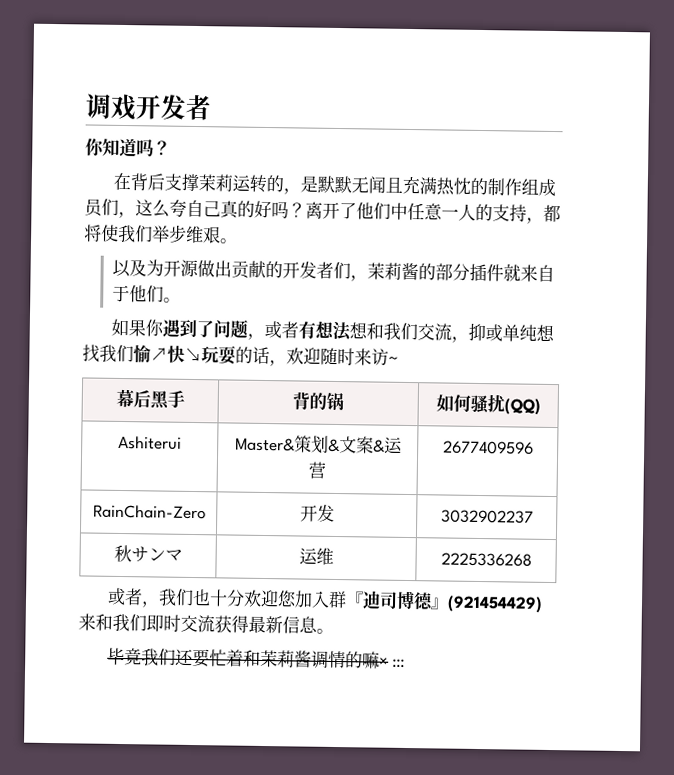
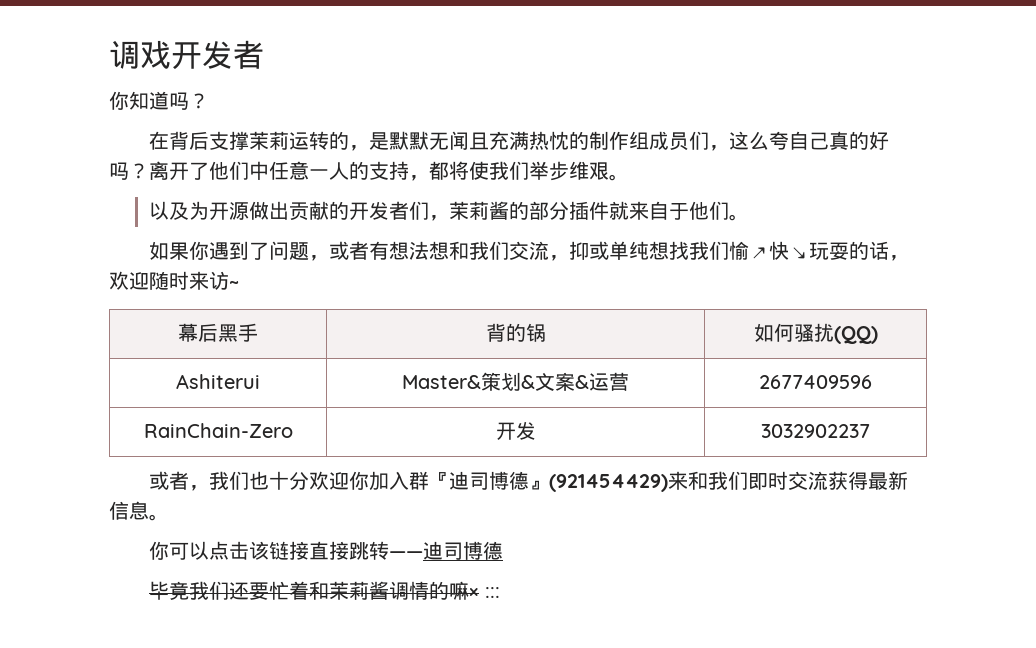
- 秋サンマ | 运维 | 2225336268
- 或者，我们也十分欢迎您加入群『迪司博德』(921454429)来和我们即时交流获得最新信息。
+ 或者，我们也十分欢迎你加入群『迪司博德』(921454429)来和我们即时交流获得最新信息。
+ 你可以点击该链接直接跳转——迪司博德

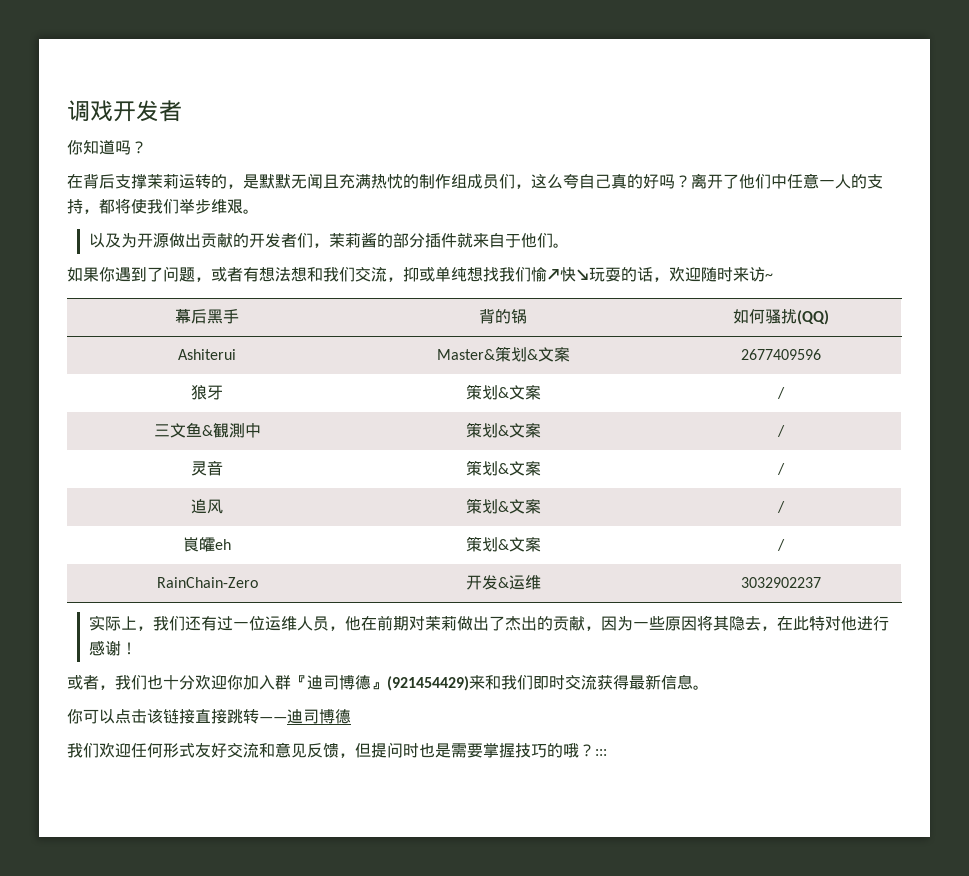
- Ashiterui | Master&策划&文案&运营 | 2677409596
+ Ashiterui | Master&策划&文案 | 2677409596
+ 狼牙 | 策划&文案 | /
+ 三文鱼&観測中 | 策划&文案 | /
+ 灵音 | 策划&文案 | /
+ 追风 | 策划&文案 | /
+ 峎皬eh | 策划&文案 | /
- RainChain-Zero | 开发 | 3032902237
+ RainChain-Zero | 开发&运维 | 3032902237
+ 实际上，我们还有过一位运维人员，他在前期对茉莉做出了杰出的贡献，因为一些原因将其隐去，在此特对他进行感谢！
- 毕竟我们还要忙着和茉莉酱调情的嘛× :::
+ 我们欢迎任何形式友好交流和意见反馈，但提问时也是需要掌握技巧的哦？:::

